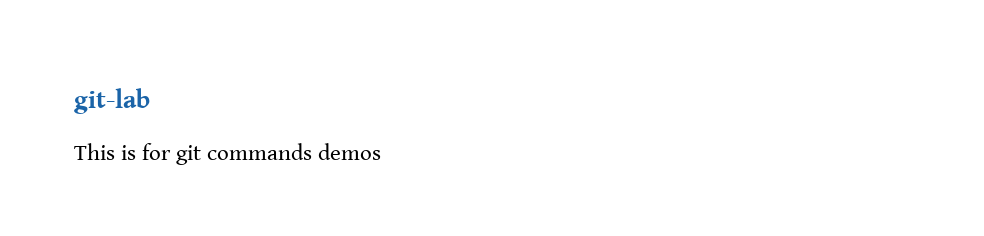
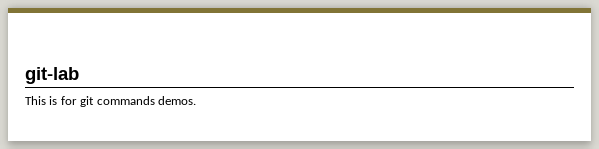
- This is for git commands demos
+ This is for git commands demos.

